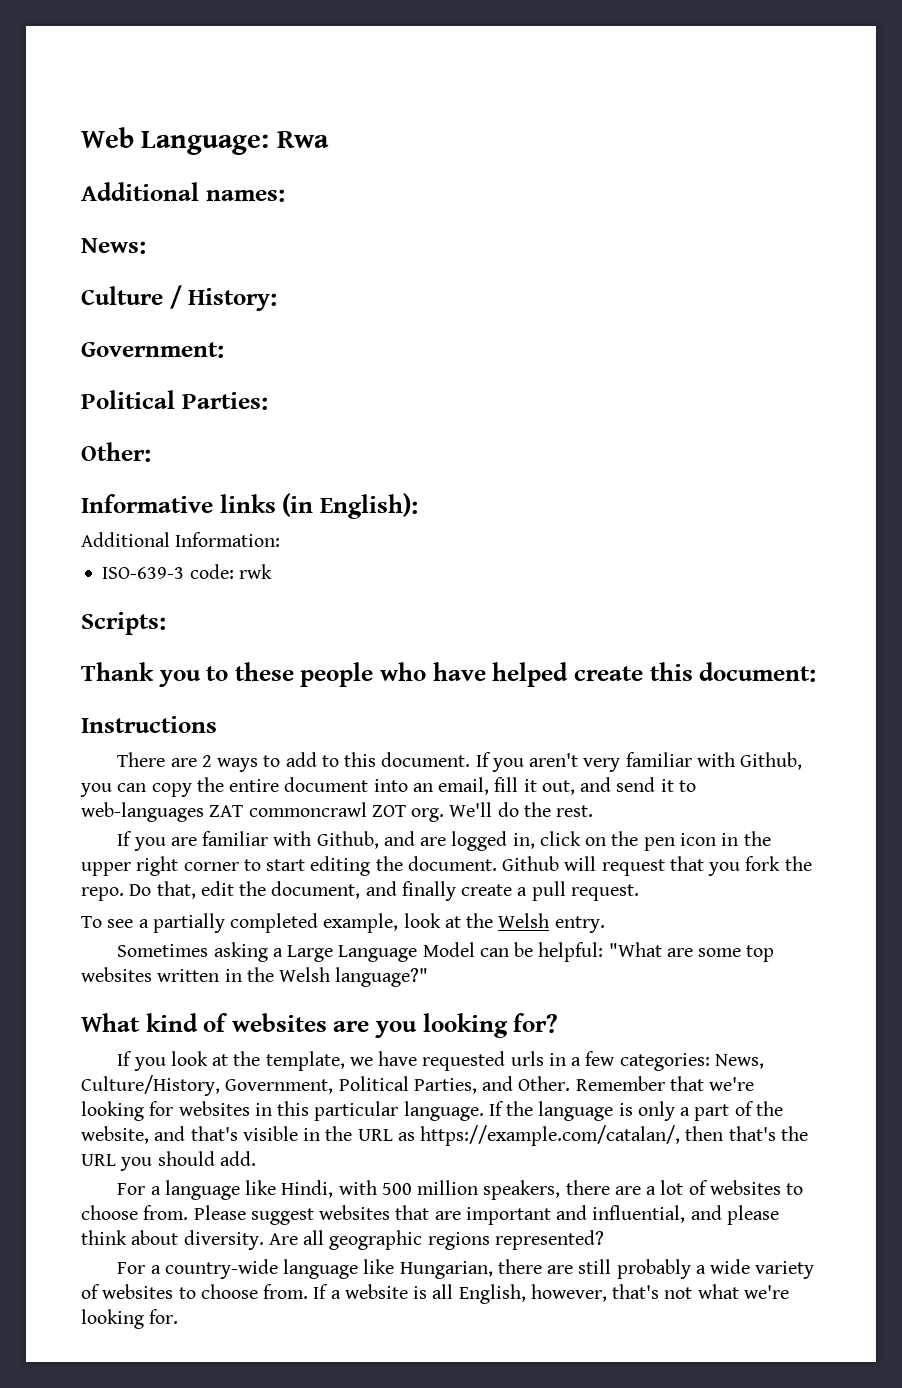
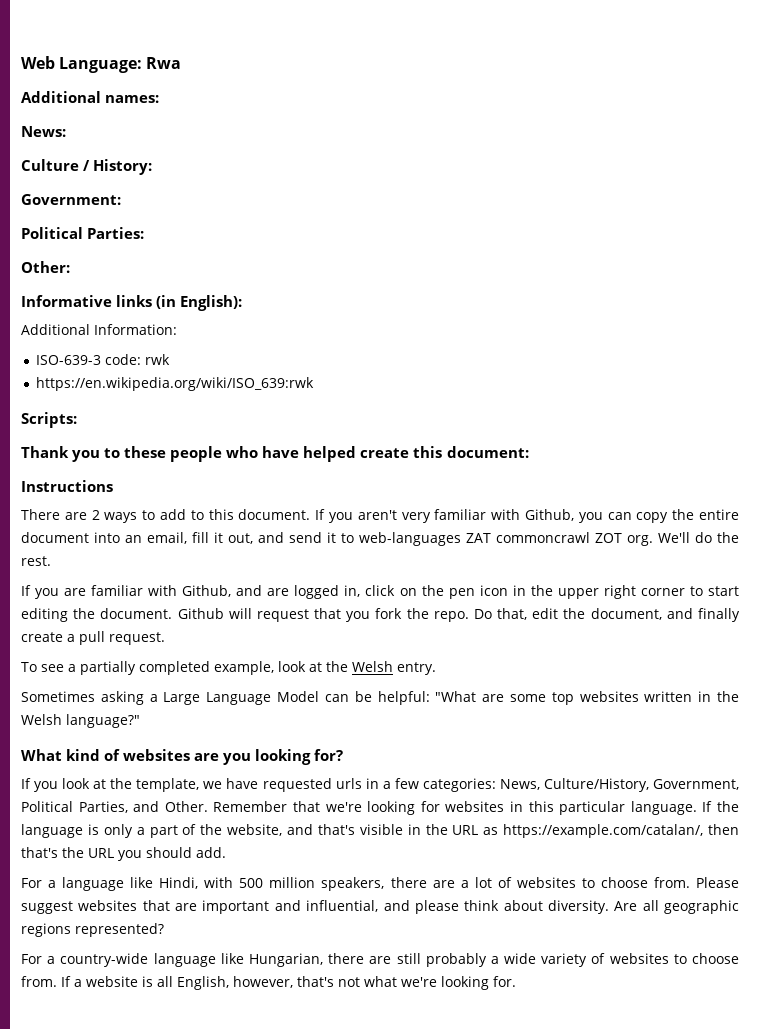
+ https://en.wikipedia.org/wiki/ISO_639:rwk

